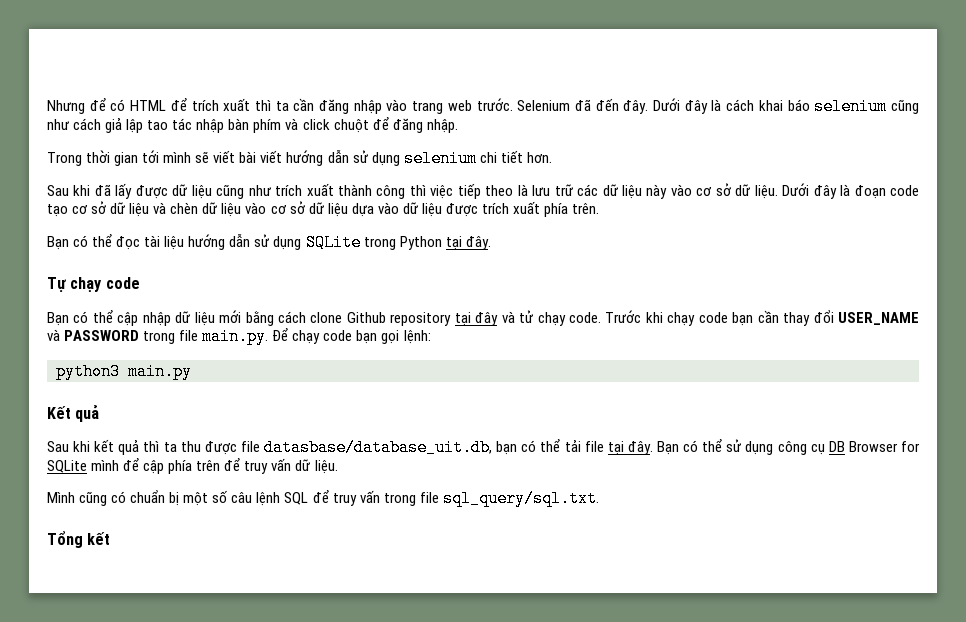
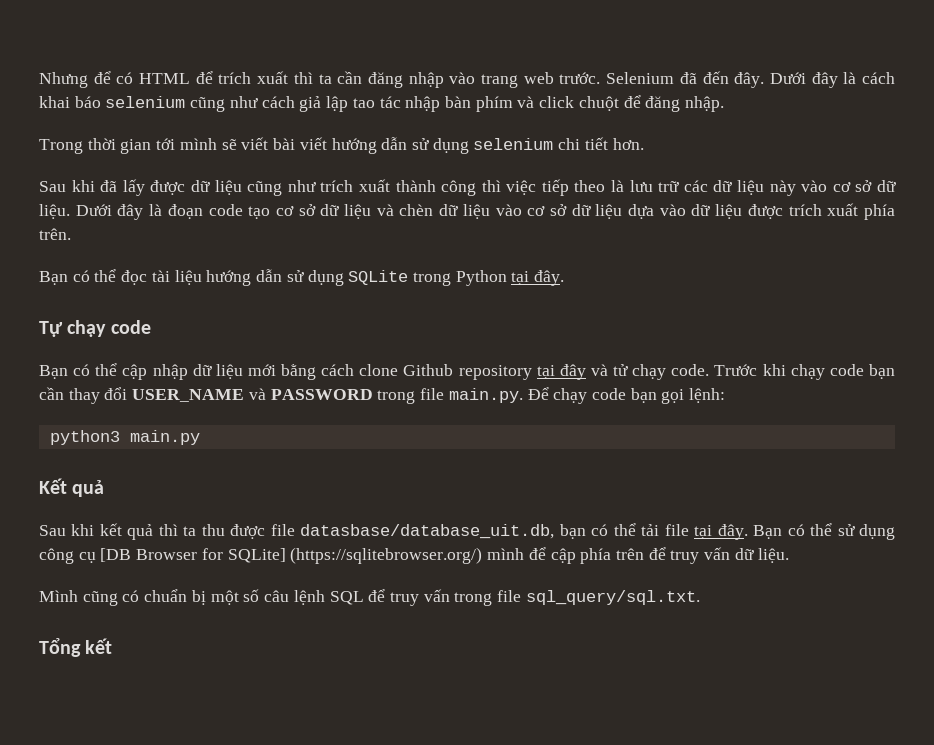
- Bạn có thể sử dụng công cụ DB Browser for SQLite mình để cập phía trên để truy vấn dữ liệu.
+ Bạn có thể sử dụng công cụ [DB Browser for SQLite] (https://sqlitebrowser.org/) mình để cập phía trên để truy vấn dữ liệu.

